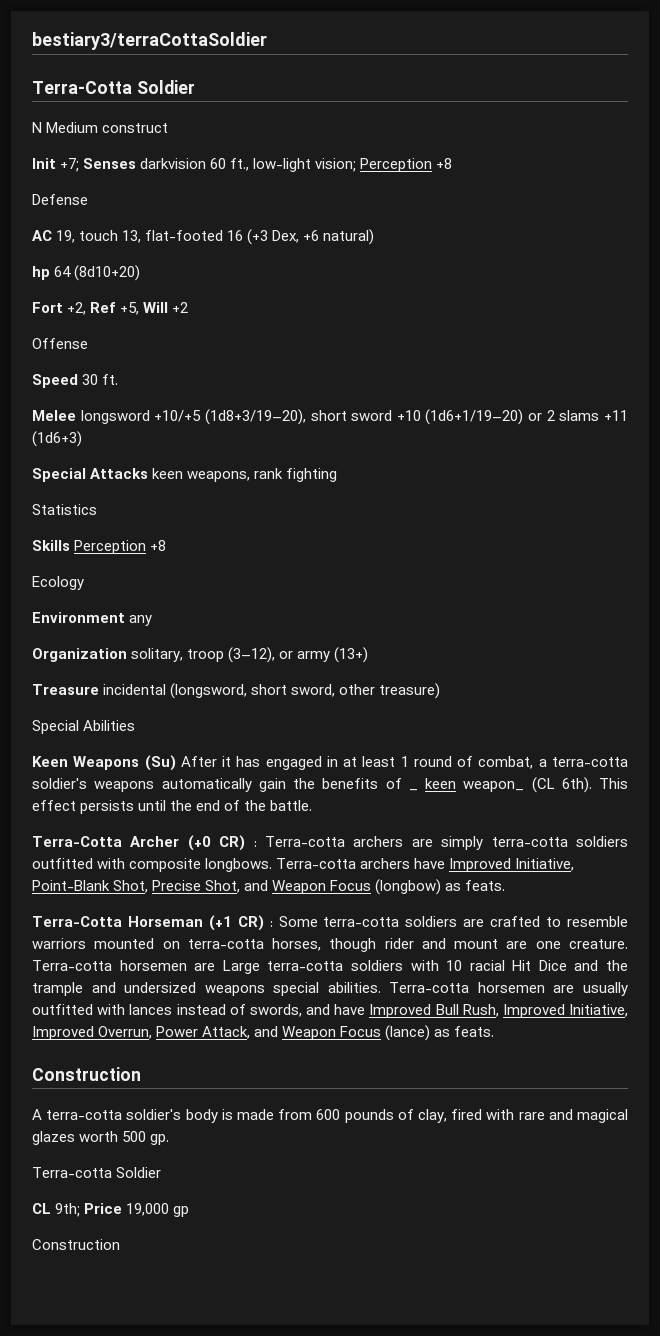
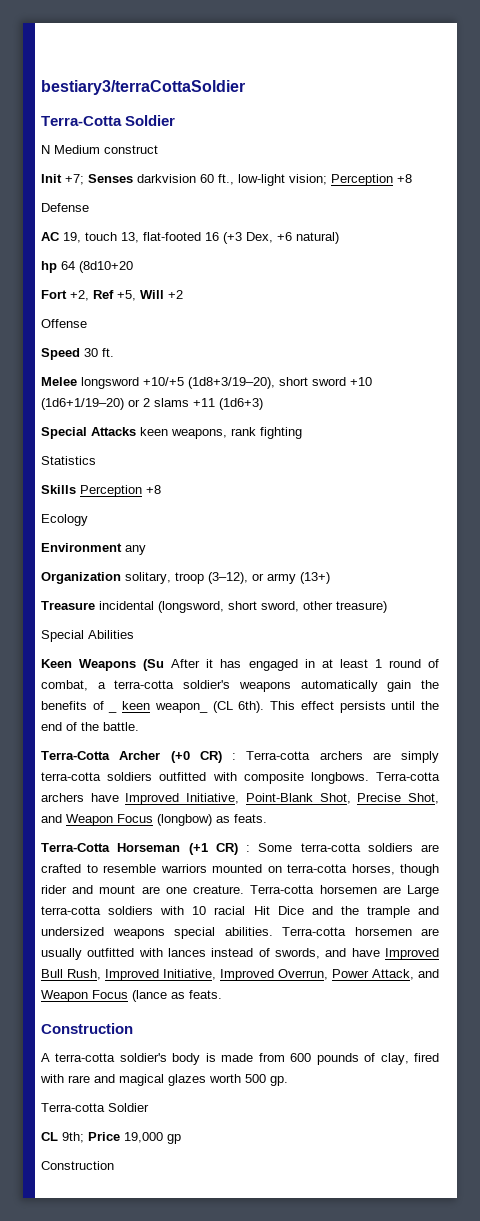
- hp 64 (8d10+20)
+ hp 64 (8d10+20
- Keen Weapons (Su) After it has engaged in at least 1 round of combat, a terra-cotta soldier's weapons automatically gain the benefits of _ keen weapon_ (CL 6th).
+ Keen Weapons (Su After it has engaged in at least 1 round of combat, a terra-cotta soldier's weapons automatically gain the benefits of _ keen weapon_ (CL 6th).
- Terra-cotta horsemen are usually outfitted with lances instead of swords, and have Improved Bull Rush, Improved Initiative, Improved Overrun, Power Attack, and Weapon Focus (lance) as feats.
+ Terra-cotta horsemen are usually outfitted with lances instead of swords, and have Improved Bull Rush, Improved Initiative, Improved Overrun, Power Attack, and Weapon Focus (lance as feats.

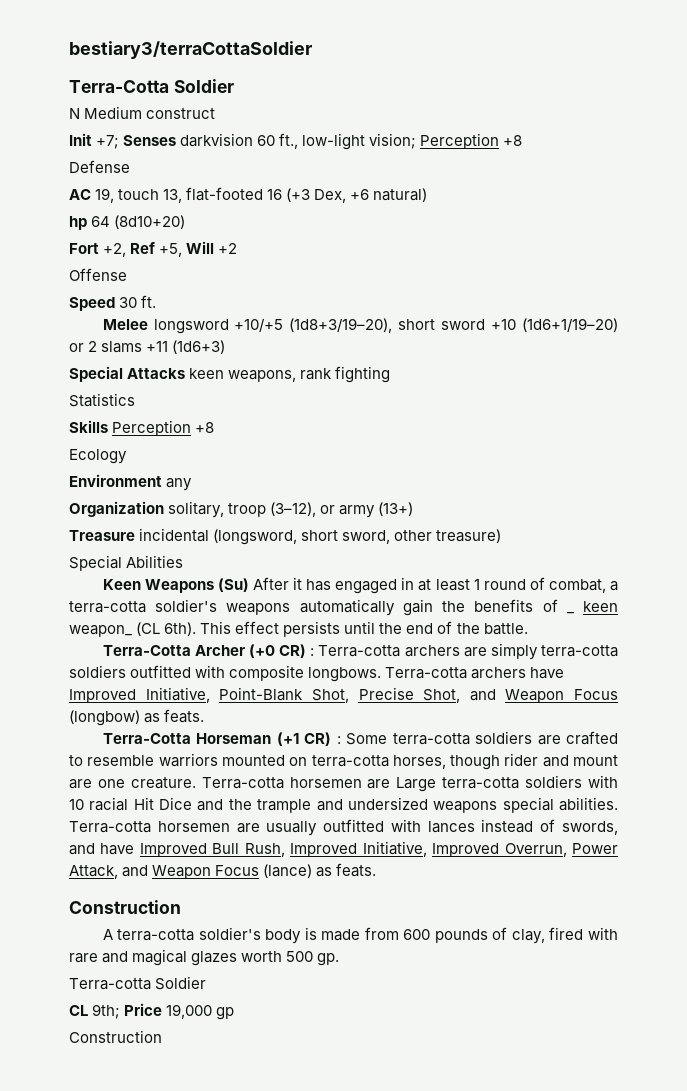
- hp 64 (8d10+20
+ hp 64 (8d10+20)
- Keen Weapons (Su After it has engaged in at least 1 round of combat, a terra-cotta soldier's weapons automatically gain the benefits of _ keen weapon_ (CL 6th).
+ Keen Weapons (Su) After it has engaged in at least 1 round of combat, a terra-cotta soldier's weapons automatically gain the benefits of _ keen weapon_ (CL 6th).
- Terra-cotta horsemen are usually outfitted with lances instead of swords, and have Improved Bull Rush, Improved Initiative, Improved Overrun, Power Attack, and Weapon Focus (lance as feats.
+ Terra-cotta horsemen are usually outfitted with lances instead of swords, and have Improved Bull Rush, Improved Initiative, Improved Overrun, Power Attack, and Weapon Focus (lance) as feats.

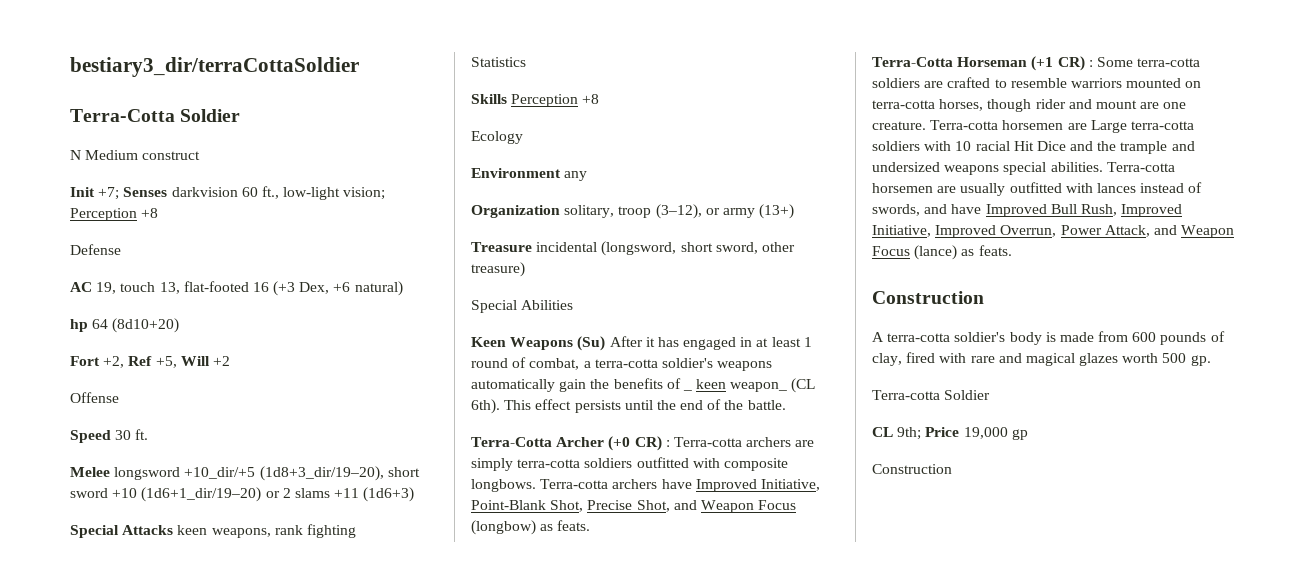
- bestiary3/terraCottaSoldier
+ bestiary3_dir/terraCottaSoldier
- Melee longsword +10/+5 (1d8+3/19–20), short sword +10 (1d6+1/19–20) or 2 slams +11 (1d6+3)
+ Melee longsword +10_dir/+5 (1d8+3_dir/19–20), short sword +10 (1d6+1_dir/19–20) or 2 slams +11 (1d6+3)

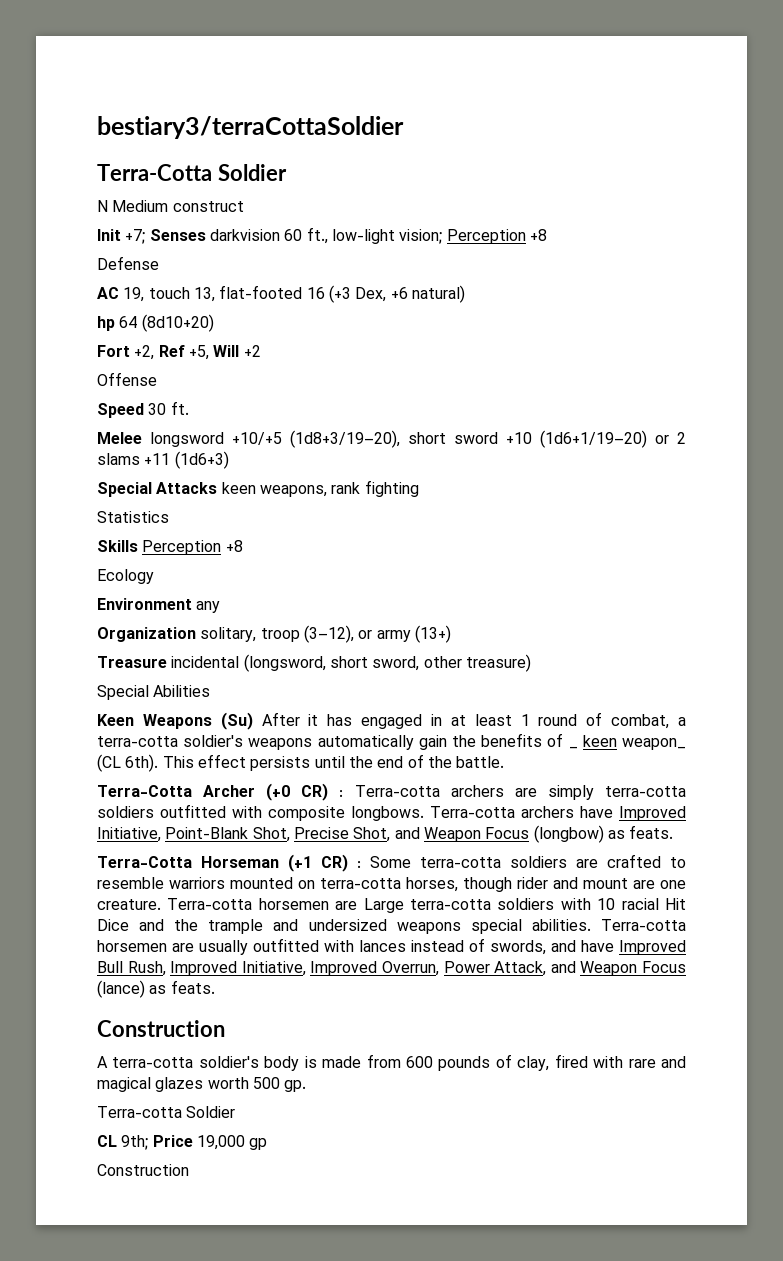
- bestiary3_dir/terraCottaSoldier
+ bestiary3/terraCottaSoldier
- Melee longsword +10_dir/+5 (1d8+3_dir/19–20), short sword +10 (1d6+1_dir/19–20) or 2 slams +11 (1d6+3)
+ Melee longsword +10/+5 (1d8+3/19–20), short sword +10 (1d6+1/19–20) or 2 slams +11 (1d6+3)

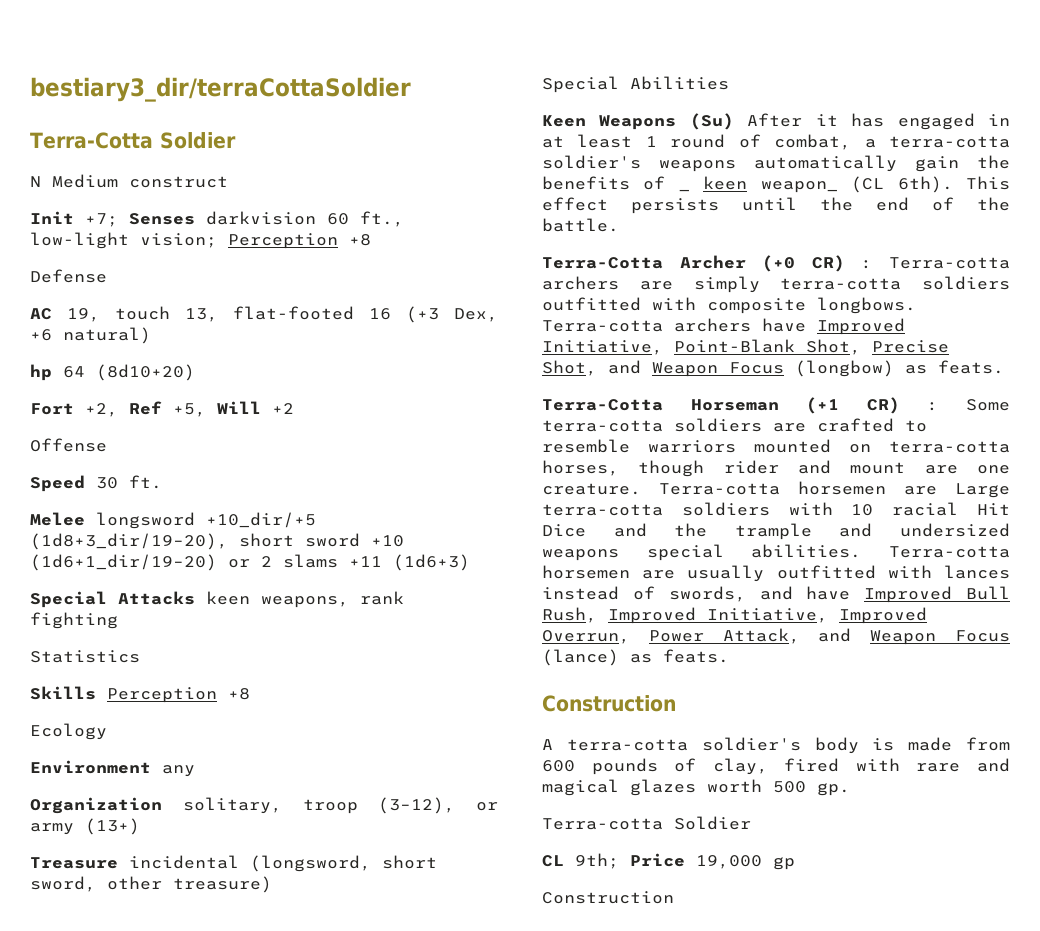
- bestiary3/terraCottaSoldier
+ bestiary3_dir/terraCottaSoldier
- Melee longsword +10/+5 (1d8+3/19–20), short sword +10 (1d6+1/19–20) or 2 slams +11 (1d6+3)
+ Melee longsword +10_dir/+5 (1d8+3_dir/19–20), short sword +10 (1d6+1_dir/19–20) or 2 slams +11 (1d6+3)

